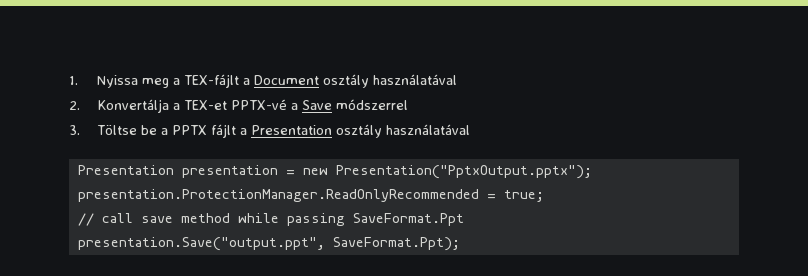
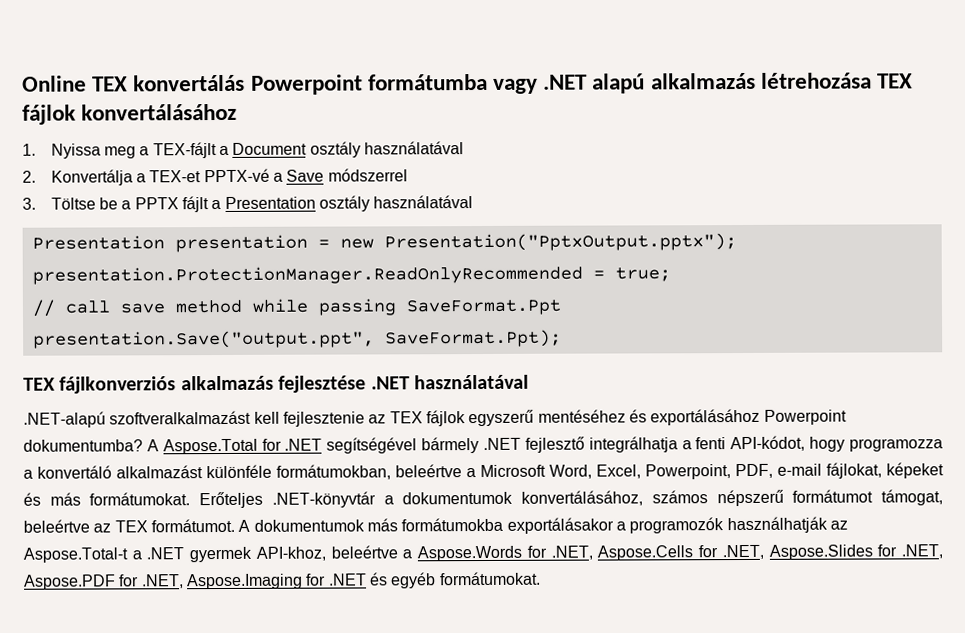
+ Online TEX konvertálás Powerpoint formátumba vagy .NET alapú alkalmazás létrehozása TEX fájlok konvertálásához
+ TEX fájlkonverziós alkalmazás fejlesztése .NET használatával
+ .NET-alapú szoftveralkalmazást kell fejlesztenie az TEX fájlok egyszerű mentéséhez és exportálásához Powerpoint dokumentumba? A Aspose.Total for .NET segítségével bármely .NET fejlesztő integrálhatja a fenti API-kódot, hogy programozza a konvertáló alkalmazást különféle formátumokban, beleértve a Microsoft Word, Excel, Powerpoint, PDF, e-mail fájlokat, képeket és más formátumokat. Erőteljes .NET-könyvtár a dokumentumok konvertálásához, számos népszerű formátumot támogat, beleértve az TEX formátumot. A dokumentumok más formátumokba exportálásakor a programozók használhatják az Aspose.Total-t a .NET gyermek API-khoz, beleértve a Aspose.Words for .NET, Aspose.Cells for .NET, Aspose.Slides for .NET, Aspose.PDF for .NET, Aspose.Imaging for .NET és egyéb formátumokat.

